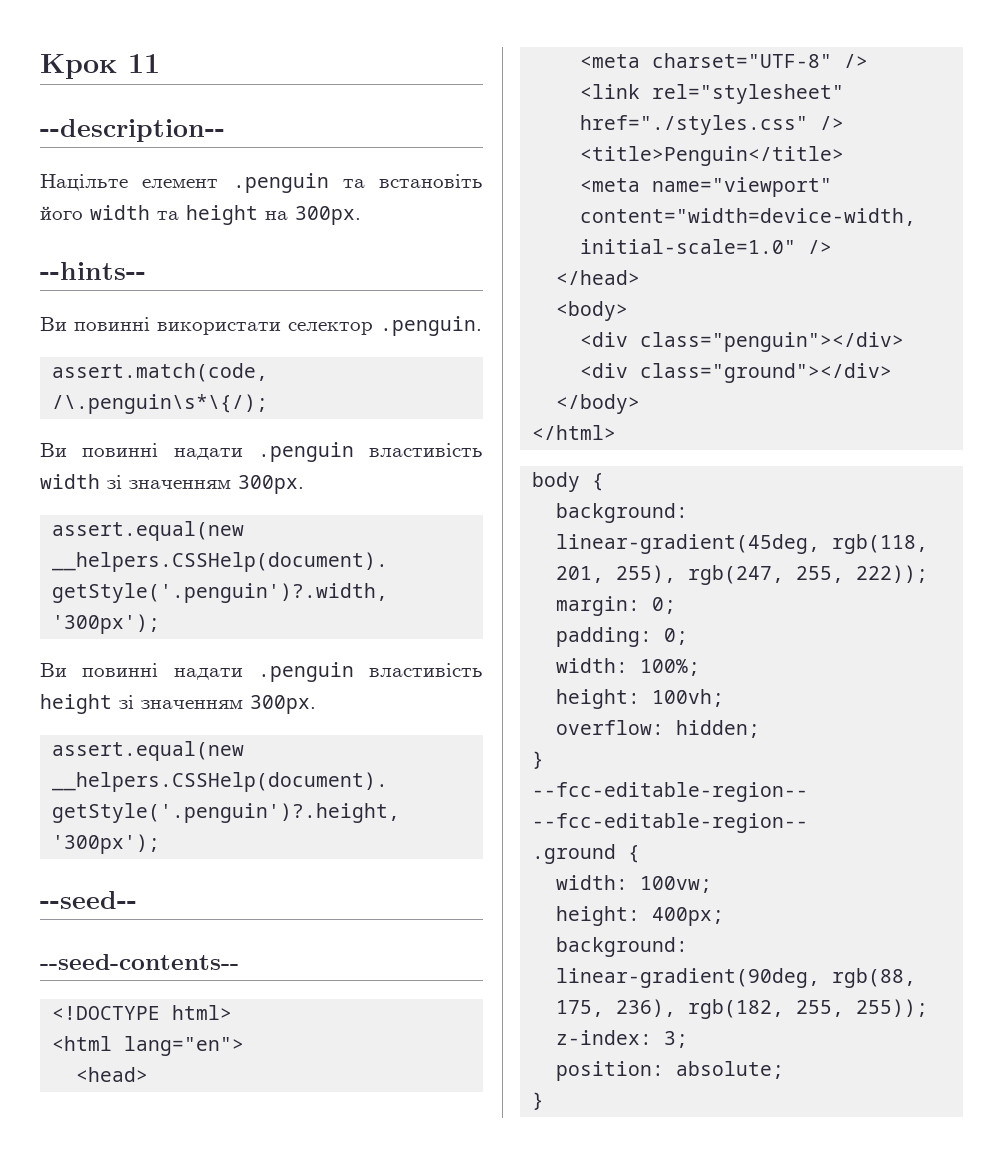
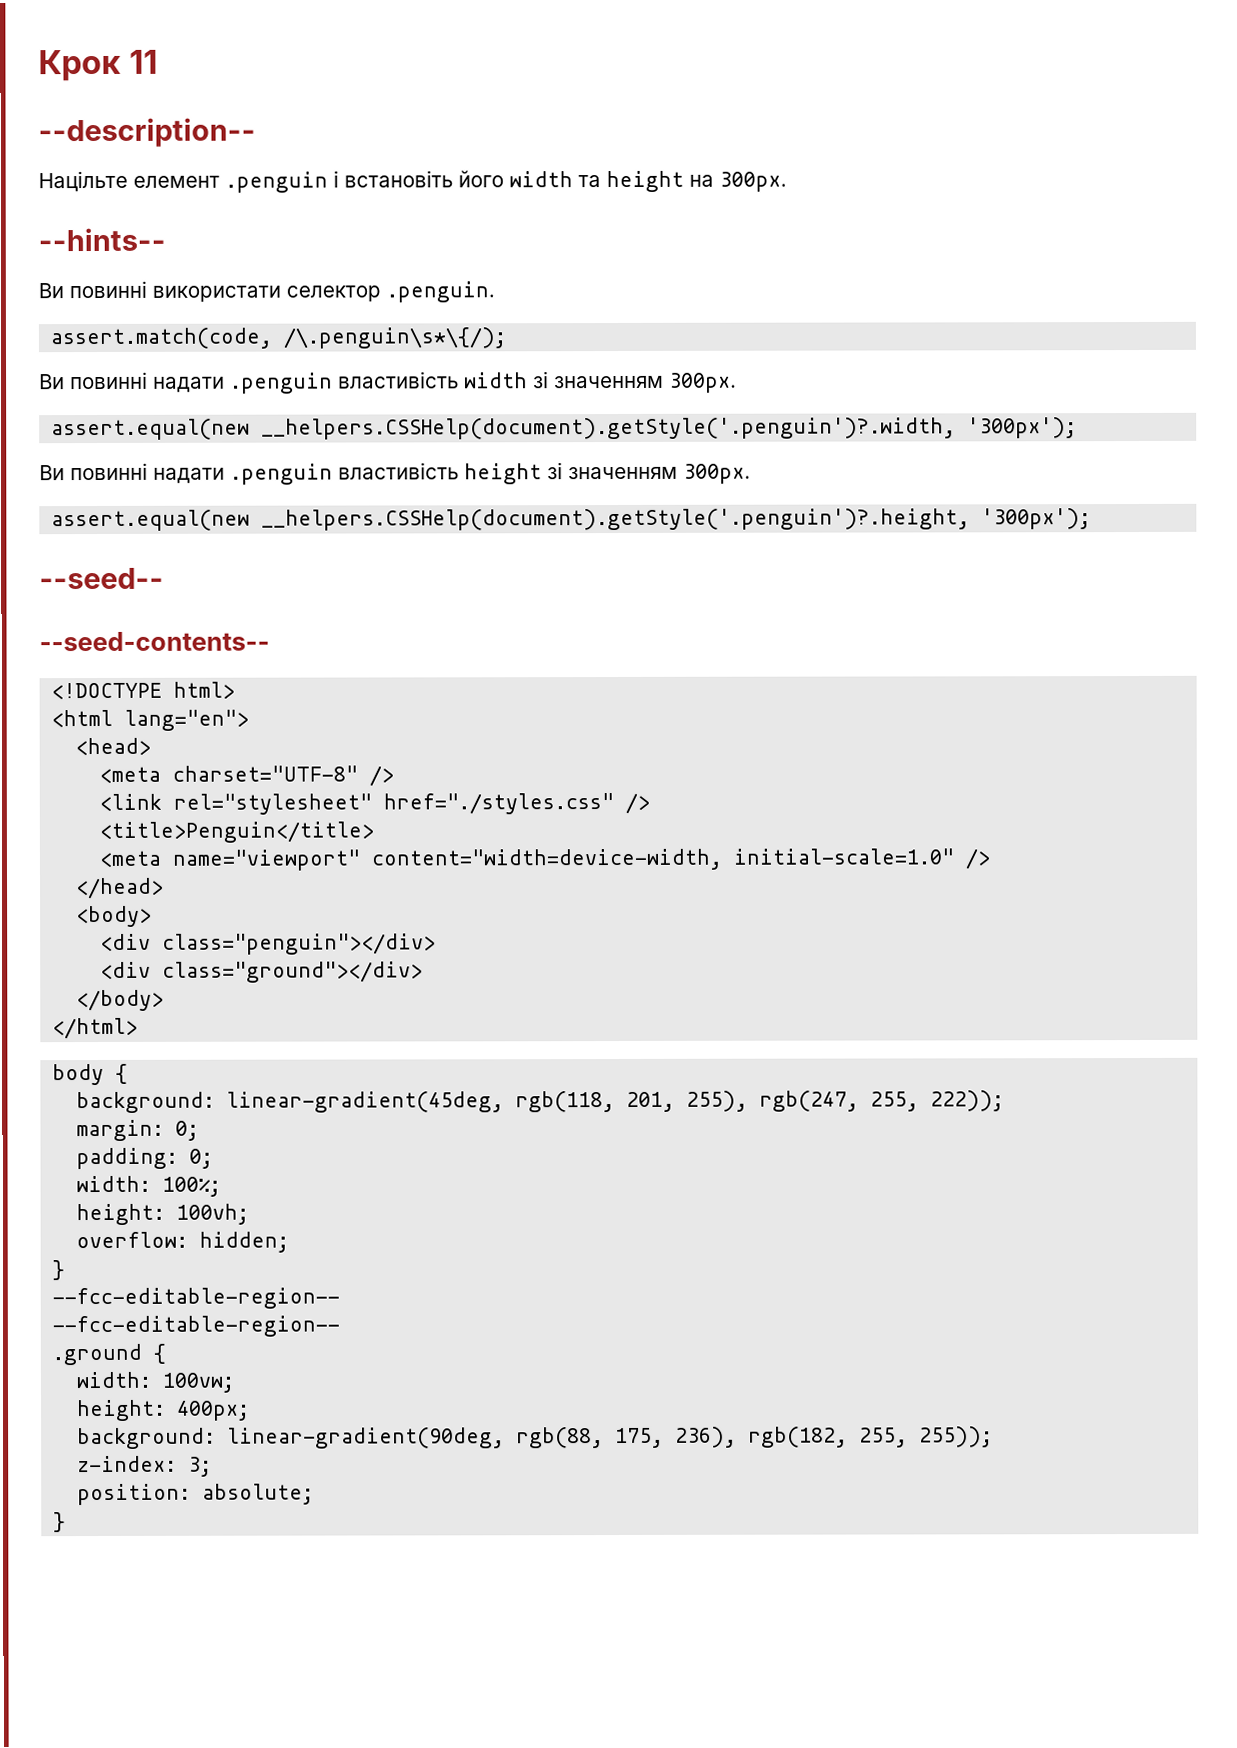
- Націльте елемент .penguin та встановіть його width та height на 300px.
+ Націльте елемент .penguin і встановіть його width та height на 300px.

